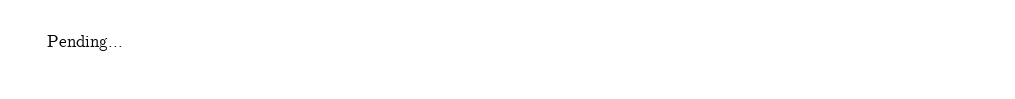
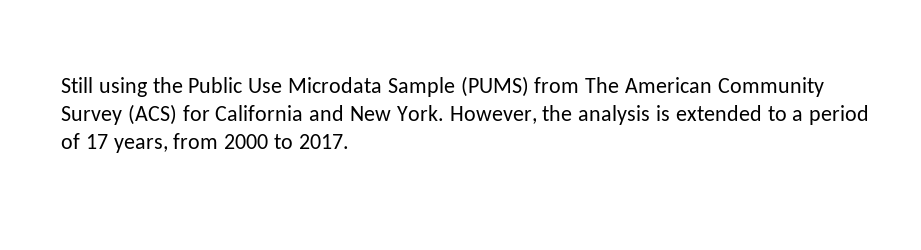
- Pending...
+ Still using the Public Use Microdata Sample (PUMS) from The American Community Survey (ACS) for California and New York. However, the analysis is extended to a period of 17 years, from 2000 to 2017.

